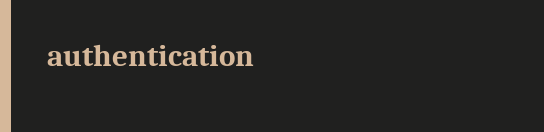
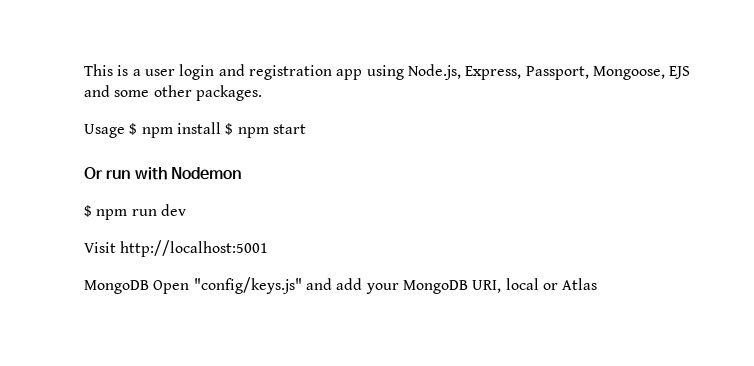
- authentication
+ This is a user login and registration app using Node.js, Express, Passport, Mongoose, EJS and some other packages.
+ Usage $ npm install $ npm start
+ Or run with Nodemon
+ $ npm run dev
+ Visit http://localhost:5001
+ MongoDB Open "config/keys.js" and add your MongoDB URI, local or Atlas

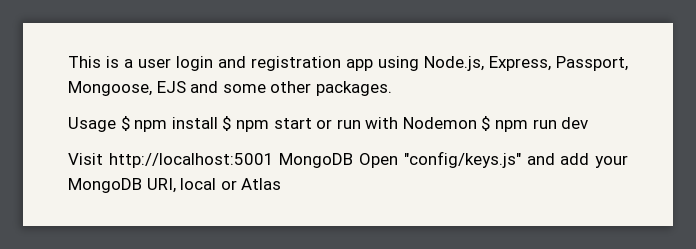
- Usage $ npm install $ npm start
- Or run with Nodemon
- $ npm run dev
+ Usage $ npm install $ npm start or run with Nodemon $ npm run dev
- Visit http://localhost:5001
- MongoDB Open "config/keys.js" and add your MongoDB URI, local or Atlas
+ Visit http://localhost:5001 MongoDB Open "config/keys.js" and add your MongoDB URI, local or Atlas

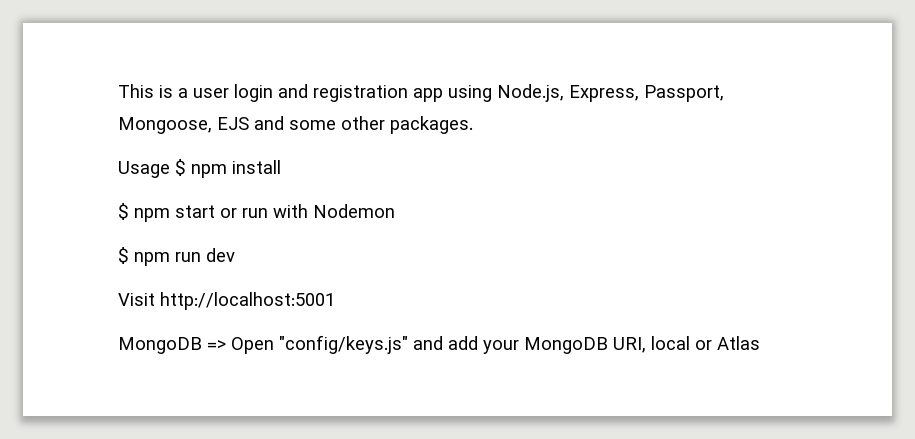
- Usage $ npm install $ npm start or run with Nodemon $ npm run dev
+ Usage $ npm install
+ $ npm start or run with Nodemon
+ $ npm run dev
- Visit http://localhost:5001 MongoDB Open "config/keys.js" and add your MongoDB URI, local or Atlas
+ Visit http://localhost:5001
+ MongoDB => Open "config/keys.js" and add your MongoDB URI, local or Atlas

